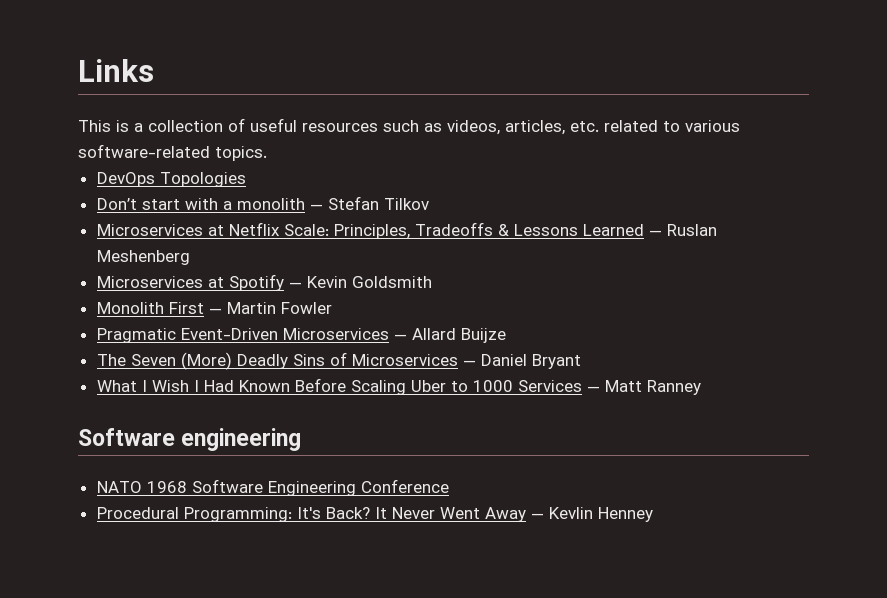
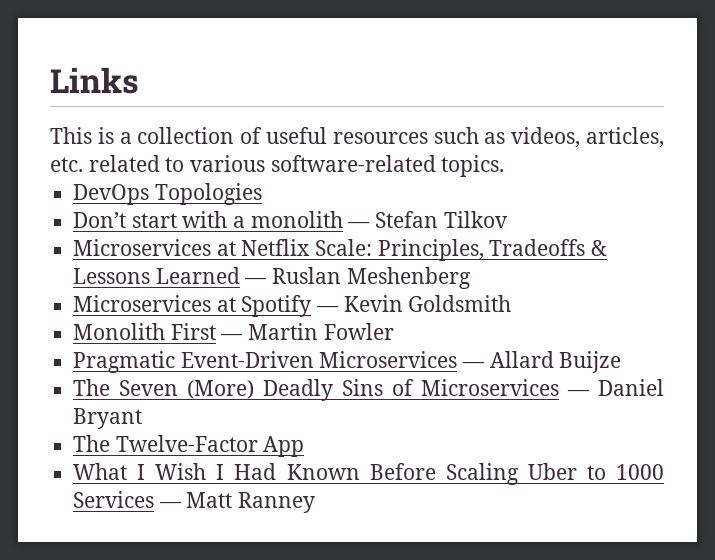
+ The Twelve-Factor App
- Software engineering
- NATO 1968 Software Engineering Conference
- Procedural Programming: It's Back? It Never Went Away — Kevlin Henney

